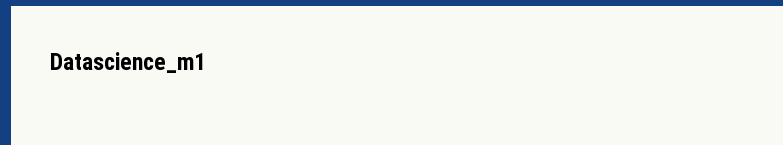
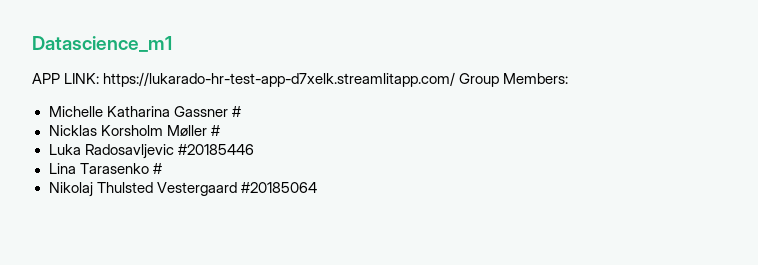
+ APP LINK: https://lukarado-hr-test-app-d7xelk.streamlitapp.com/ Group Members:
+ Michelle Katharina Gassner #
+ Nicklas Korsholm Møller #
+ Luka Radosavljevic #20185446
+ Lina Tarasenko #
+ Nikolaj Thulsted Vestergaard #20185064

